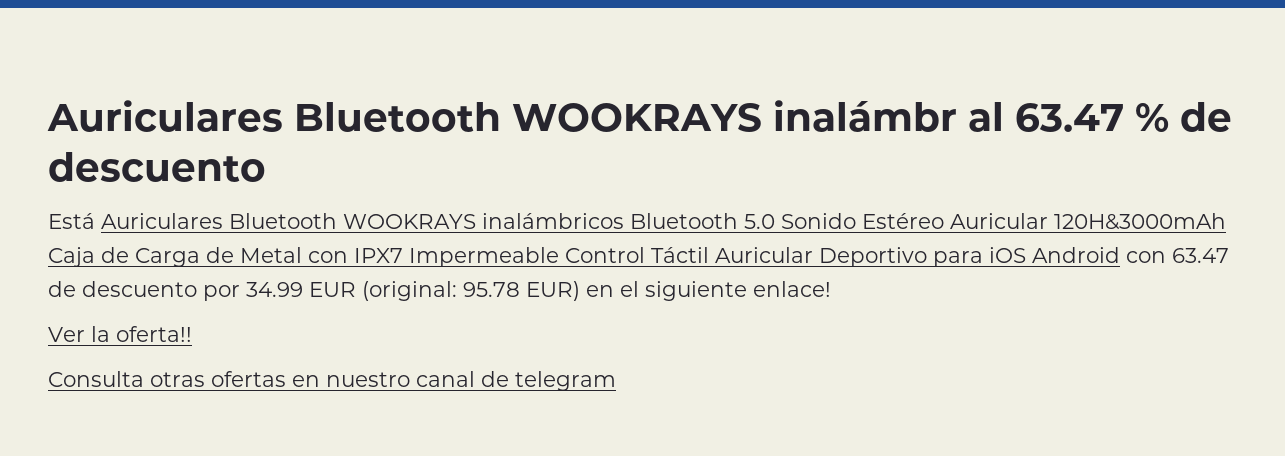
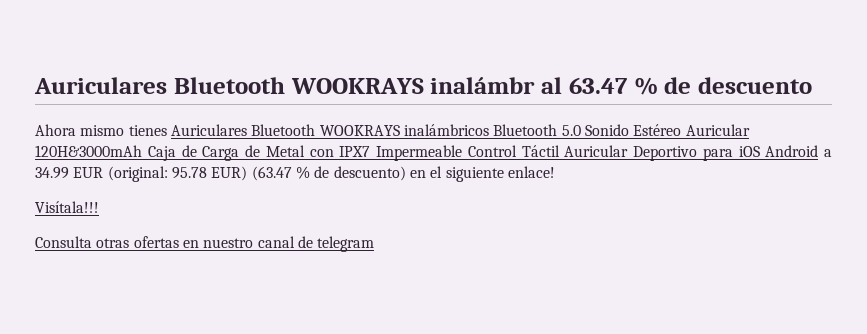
- Está Auriculares Bluetooth WOOKRAYS inalámbricos Bluetooth 5.0 Sonido Estéreo Auricular 120H&3000mAh Caja de Carga de Metal con IPX7 Impermeable Control Táctil Auricular Deportivo para iOS Android con 63.47 de descuento por 34.99 EUR (original: 95.78 EUR) en el siguiente enlace!
+ Ahora mismo tienes Auriculares Bluetooth WOOKRAYS inalámbricos Bluetooth 5.0 Sonido Estéreo Auricular 120H&3000mAh Caja de Carga de Metal con IPX7 Impermeable Control Táctil Auricular Deportivo para iOS Android a 34.99 EUR (original: 95.78 EUR) (63.47 % de descuento) en el siguiente enlace!
- Ver la oferta!!
+ Visítala!!!

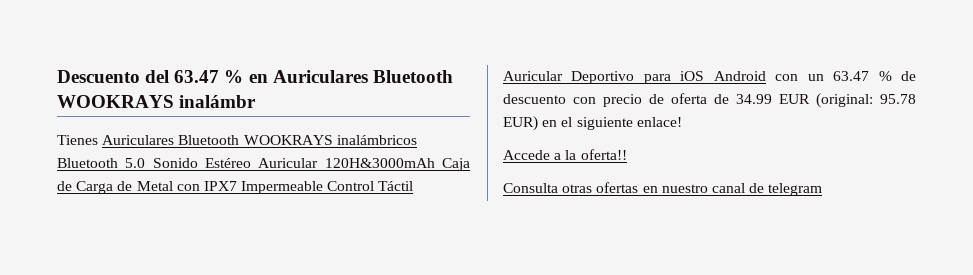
- Auriculares Bluetooth WOOKRAYS inalámbr al 63.47 % de descuento
- Ahora mismo tienes Auriculares Bluetooth WOOKRAYS inalámbricos Bluetooth 5.0 Sonido Estéreo Auricular 120H&3000mAh Caja de Carga de Metal con IPX7 Impermeable Control Táctil Auricular Deportivo para iOS Android a 34.99 EUR (original: 95.78 EUR) (63.47 % de descuento) en el siguiente enlace!
+ Descuento del 63.47 % en Auriculares Bluetooth WOOKRAYS inalámbr
+ Tienes Auriculares Bluetooth WOOKRAYS inalámbricos Bluetooth 5.0 Sonido Estéreo Auricular 120H&3000mAh Caja de Carga de Metal con IPX7 Impermeable Control Táctil Auricular Deportivo para iOS Android con un 63.47 % de descuento con precio de oferta de 34.99 EUR (original: 95.78 EUR) en el siguiente enlace!
- Visítala!!!
+ Accede a la oferta!!

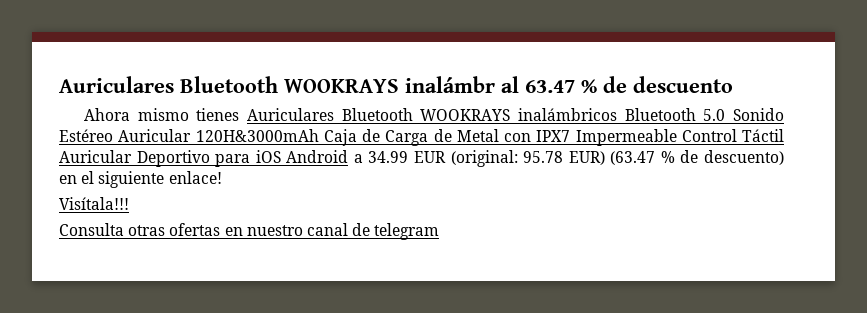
- Descuento del 63.47 % en Auriculares Bluetooth WOOKRAYS inalámbr
- Tienes Auriculares Bluetooth WOOKRAYS inalámbricos Bluetooth 5.0 Sonido Estéreo Auricular 120H&3000mAh Caja de Carga de Metal con IPX7 Impermeable Control Táctil Auricular Deportivo para iOS Android con un 63.47 % de descuento con precio de oferta de 34.99 EUR (original: 95.78 EUR) en el siguiente enlace!
+ Auriculares Bluetooth WOOKRAYS inalámbr al 63.47 % de descuento
+ Ahora mismo tienes Auriculares Bluetooth WOOKRAYS inalámbricos Bluetooth 5.0 Sonido Estéreo Auricular 120H&3000mAh Caja de Carga de Metal con IPX7 Impermeable Control Táctil Auricular Deportivo para iOS Android a 34.99 EUR (original: 95.78 EUR) (63.47 % de descuento) en el siguiente enlace!
- Accede a la oferta!!
+ Visítala!!!

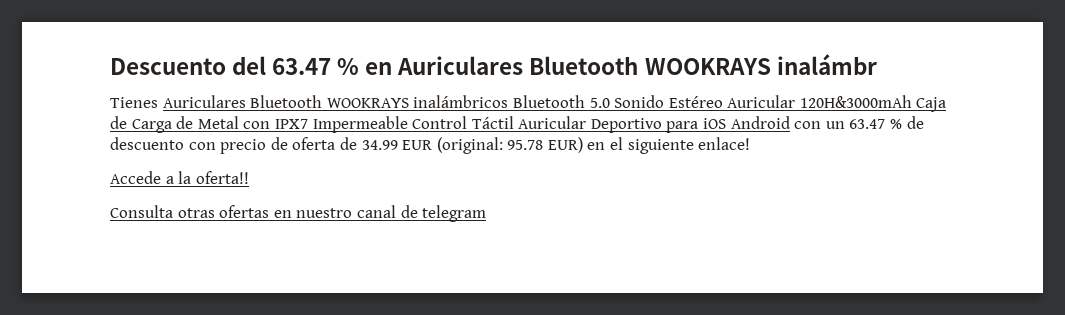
- Auriculares Bluetooth WOOKRAYS inalámbr al 63.47 % de descuento
- Ahora mismo tienes Auriculares Bluetooth WOOKRAYS inalámbricos Bluetooth 5.0 Sonido Estéreo Auricular 120H&3000mAh Caja de Carga de Metal con IPX7 Impermeable Control Táctil Auricular Deportivo para iOS Android a 34.99 EUR (original: 95.78 EUR) (63.47 % de descuento) en el siguiente enlace!
+ Descuento del 63.47 % en Auriculares Bluetooth WOOKRAYS inalámbr
+ Tienes Auriculares Bluetooth WOOKRAYS inalámbricos Bluetooth 5.0 Sonido Estéreo Auricular 120H&3000mAh Caja de Carga de Metal con IPX7 Impermeable Control Táctil Auricular Deportivo para iOS Android con un 63.47 % de descuento con precio de oferta de 34.99 EUR (original: 95.78 EUR) en el siguiente enlace!
- Visítala!!!
+ Accede a la oferta!!

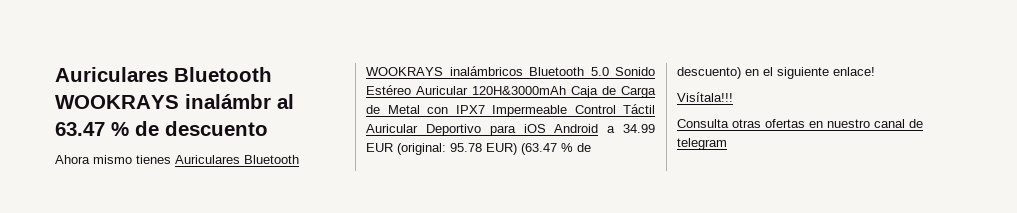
- Descuento del 63.47 % en Auriculares Bluetooth WOOKRAYS inalámbr
- Tienes Auriculares Bluetooth WOOKRAYS inalámbricos Bluetooth 5.0 Sonido Estéreo Auricular 120H&3000mAh Caja de Carga de Metal con IPX7 Impermeable Control Táctil Auricular Deportivo para iOS Android con un 63.47 % de descuento con precio de oferta de 34.99 EUR (original: 95.78 EUR) en el siguiente enlace!
+ Auriculares Bluetooth WOOKRAYS inalámbr al 63.47 % de descuento
+ Ahora mismo tienes Auriculares Bluetooth WOOKRAYS inalámbricos Bluetooth 5.0 Sonido Estéreo Auricular 120H&3000mAh Caja de Carga de Metal con IPX7 Impermeable Control Táctil Auricular Deportivo para iOS Android a 34.99 EUR (original: 95.78 EUR) (63.47 % de descuento) en el siguiente enlace!
- Accede a la oferta!!
+ Visítala!!!

